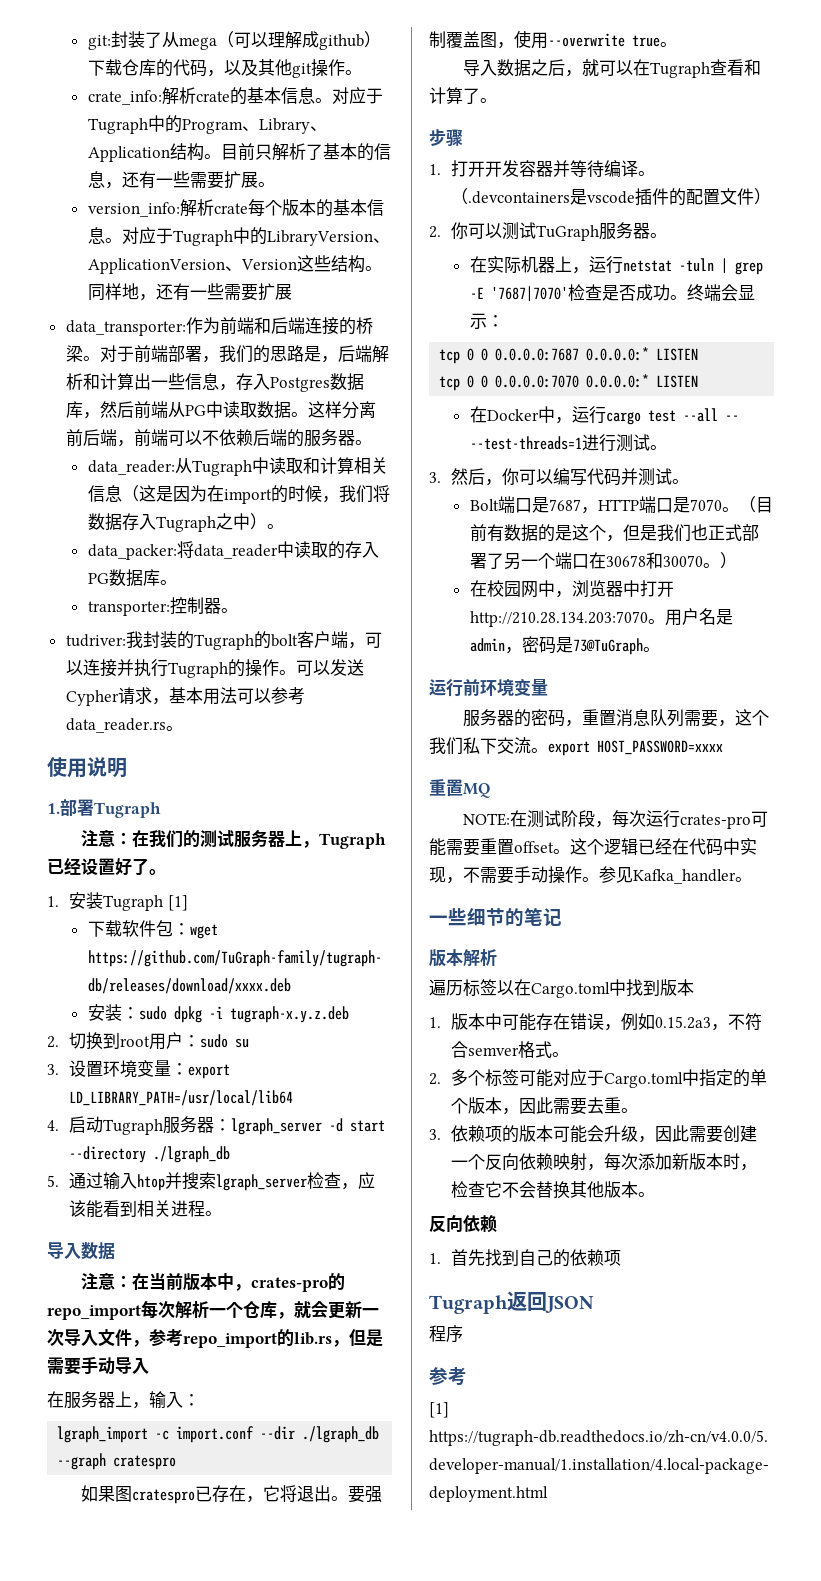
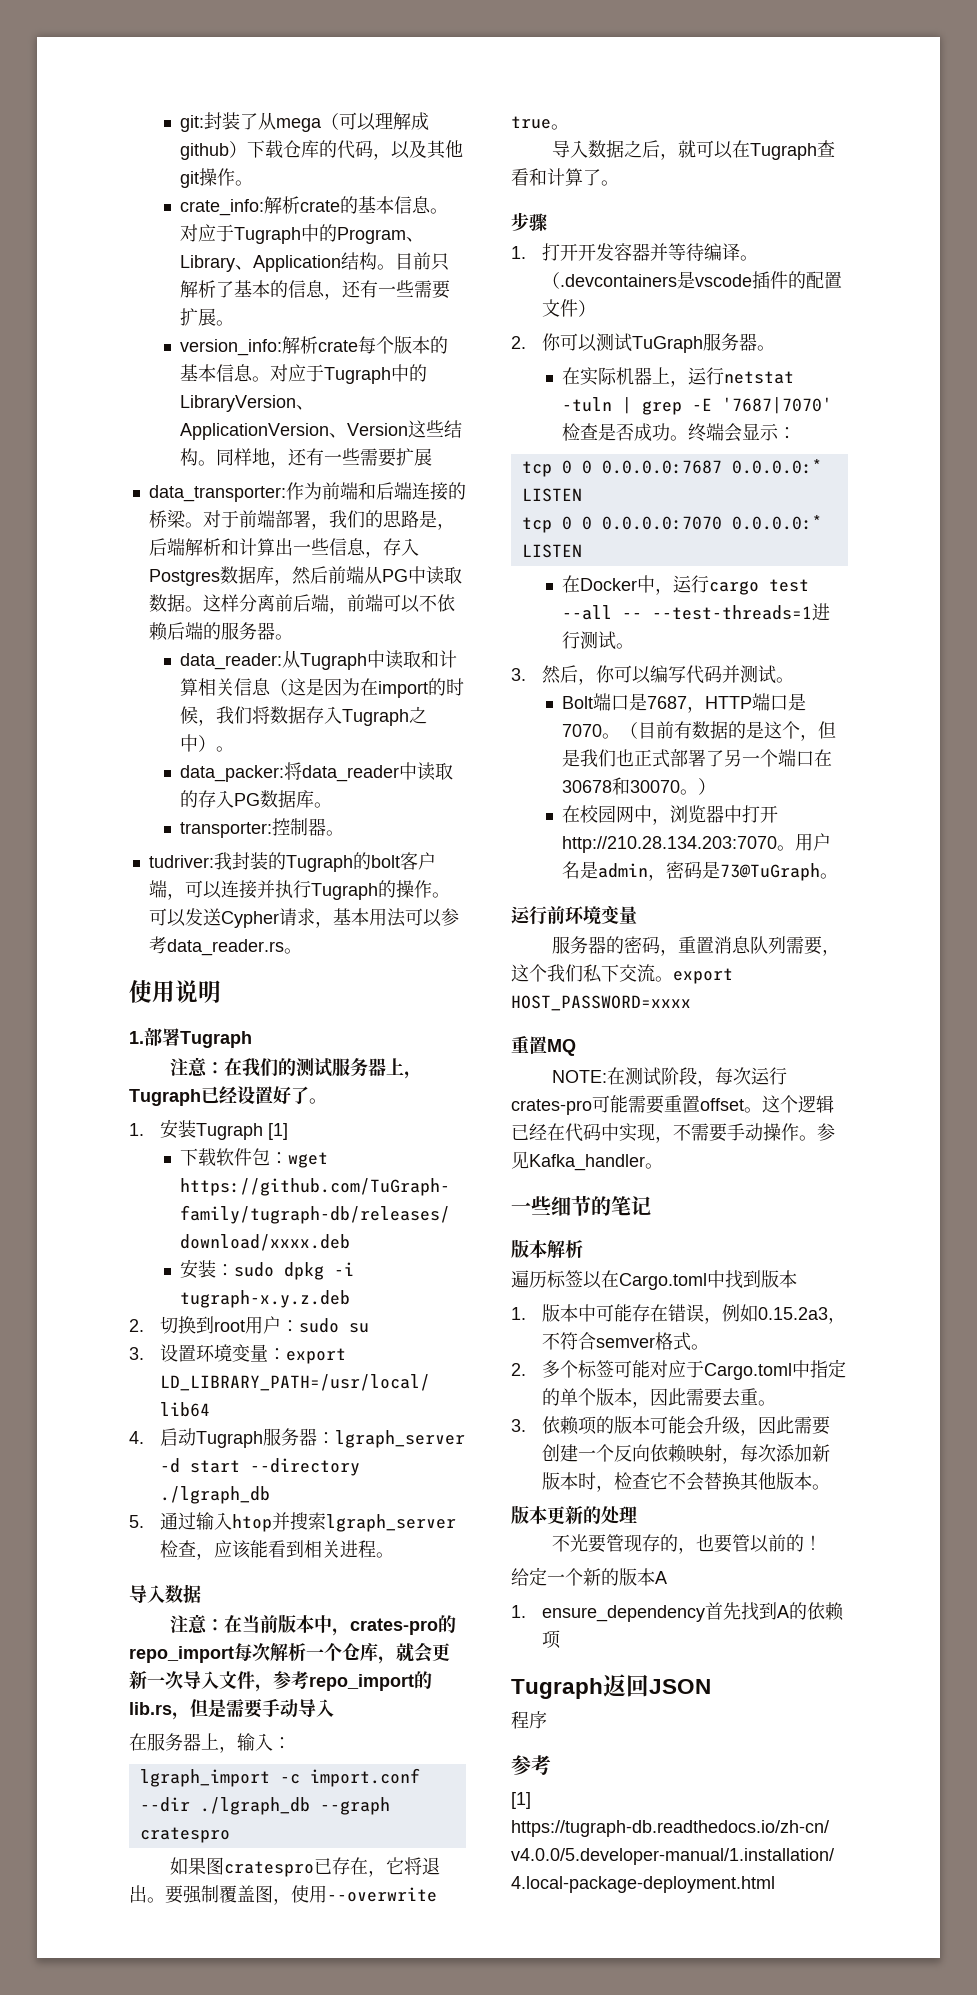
  3.依赖项的版本可能会升级，因此需要创建一个反向依赖映射，每次添加新版本时，检查它不会替换其他版本。
- 反向依赖
- 1.首先找到自己的依赖项
+ 版本更新的处理
+ 不光要管现存的，也要管以前的！
+ 给定一个新的版本A
+ 1. ensure_dependency首先找到A的依赖项

